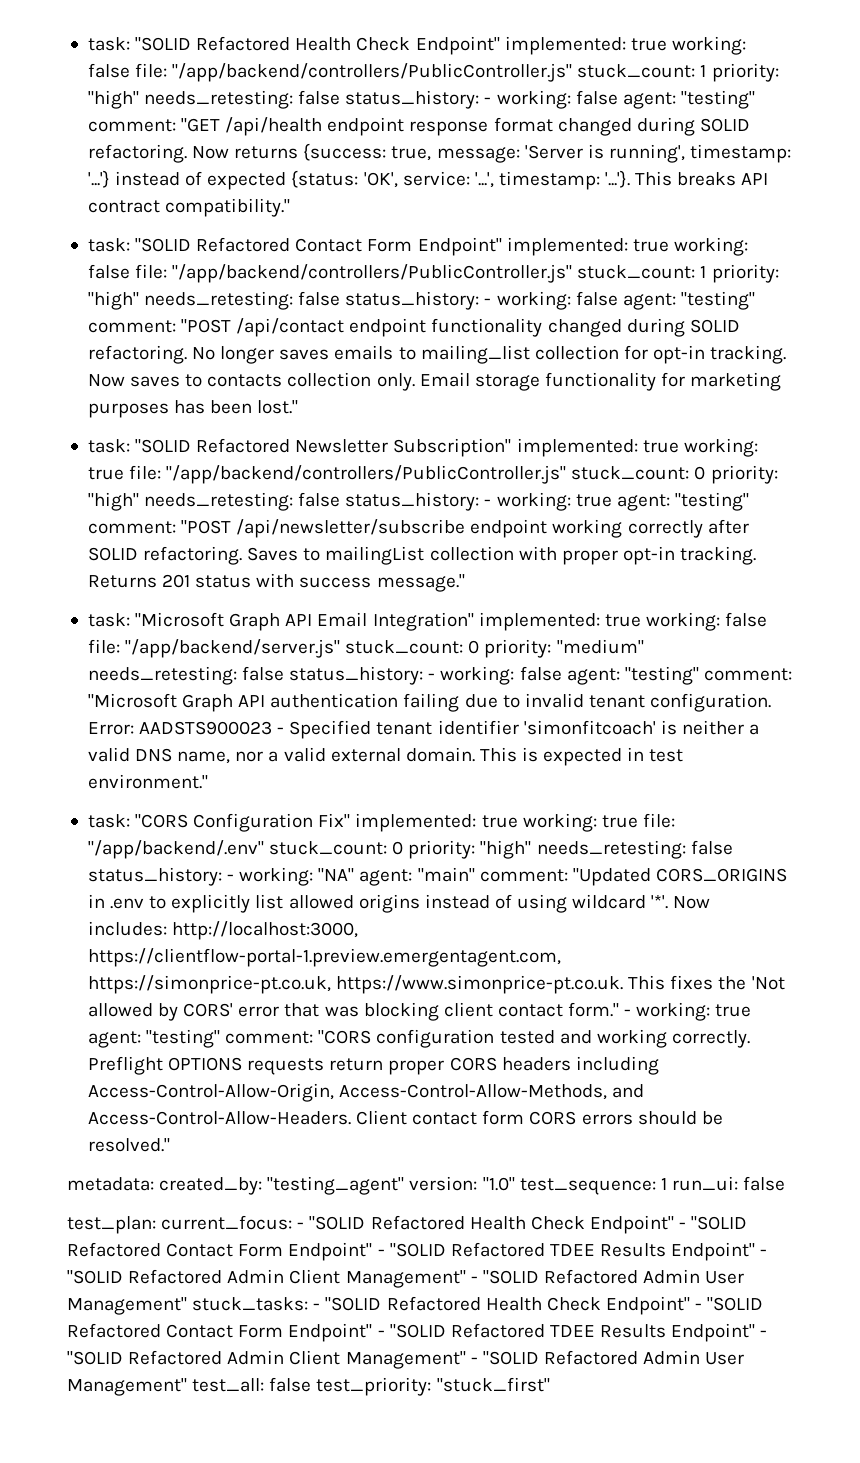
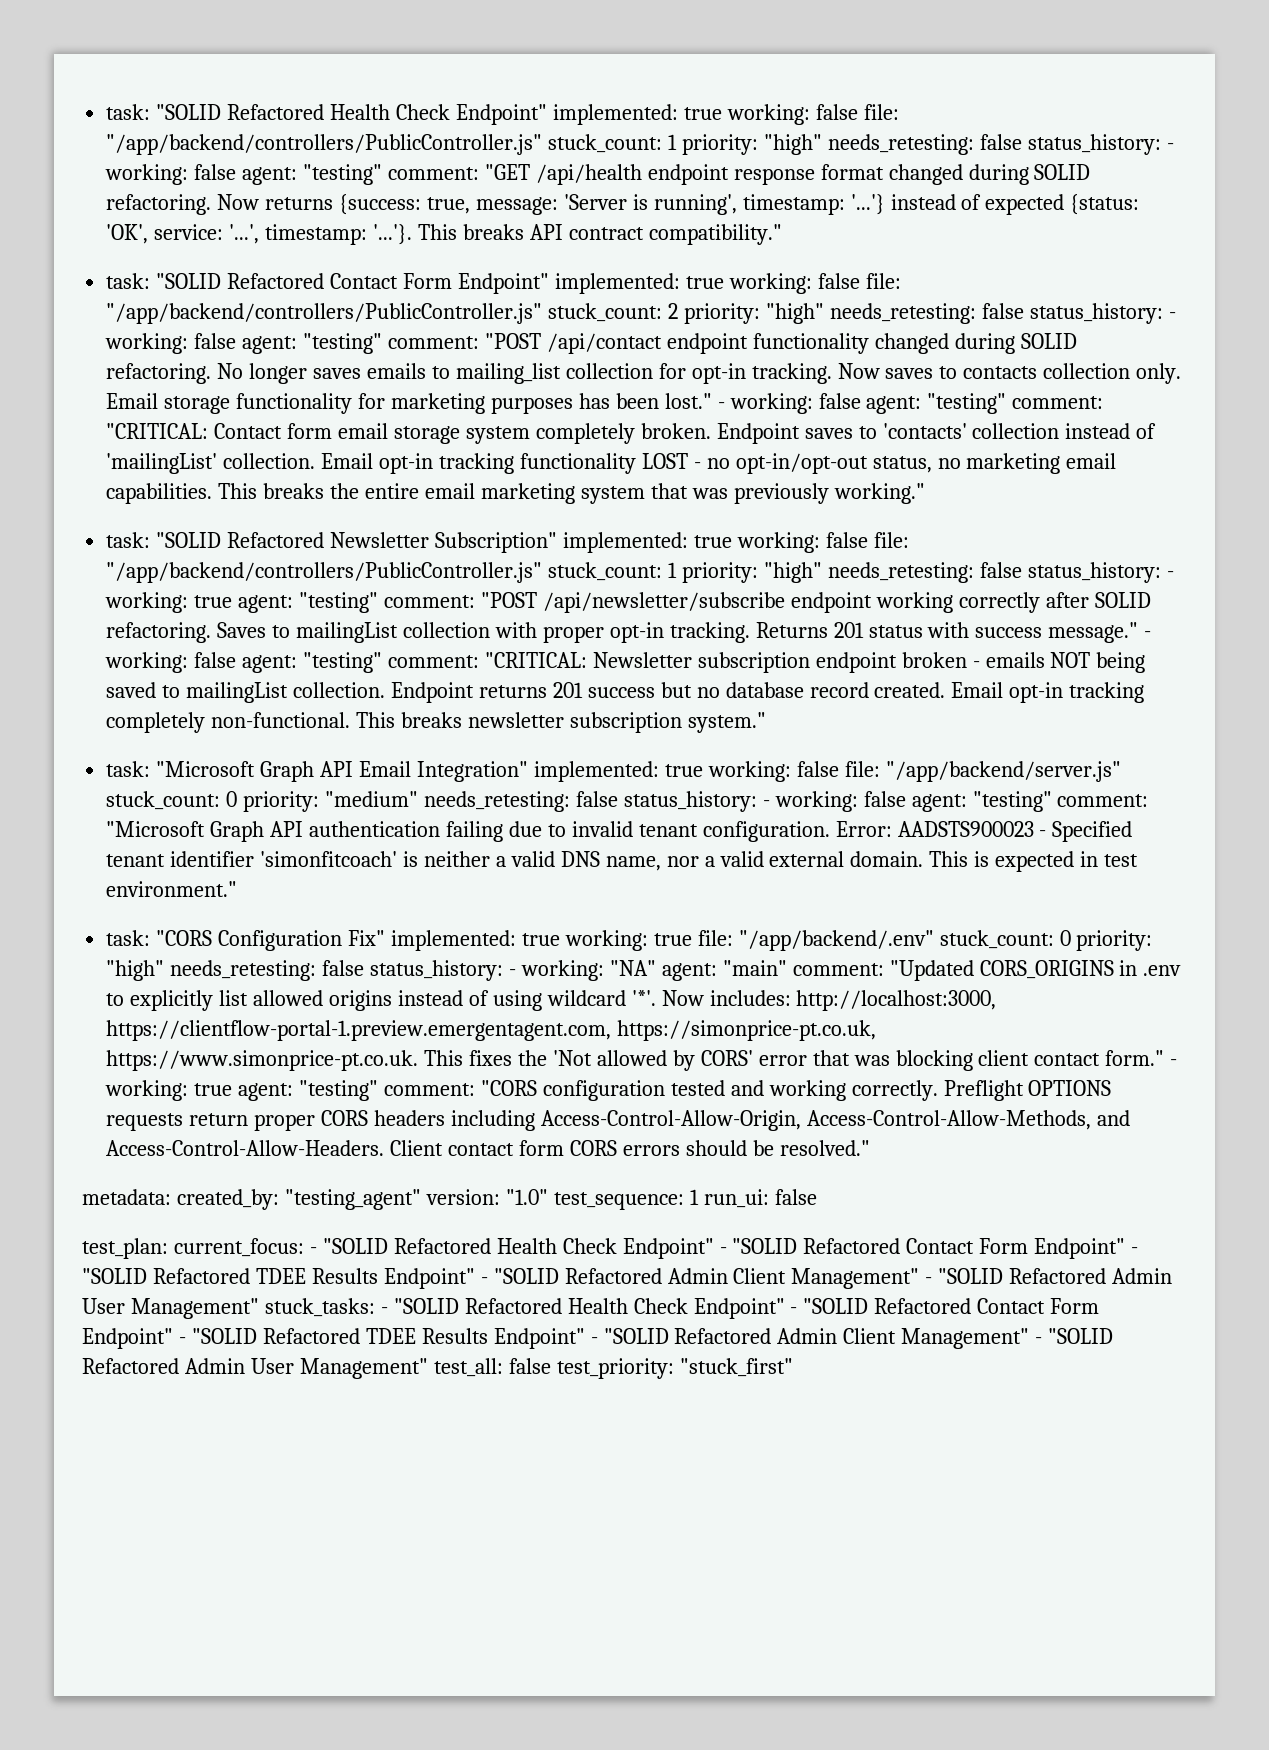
- task: "SOLID Refactored Contact Form Endpoint" implemented: true working: false file: "/app/backend/controllers/PublicController.js" stuck_count: 1 priority: "high" needs_retesting: false status_history: - working: false agent: "testing" comment: "POST /api/contact endpoint functionality changed during SOLID refactoring.
+ task: "SOLID Refactored Contact Form Endpoint" implemented: true working: false file: "/app/backend/controllers/PublicController.js" stuck_count: 2 priority: "high" needs_retesting: false status_history: - working: false agent: "testing" comment: "POST /api/contact endpoint functionality changed during SOLID refactoring.
+ - working: false agent: "testing" comment: "CRITICAL: Contact form email storage system completely broken. Endpoint saves to 'contacts' collection instead of 'mailingList' collection. Email opt-in tracking functionality LOST - no opt-in/opt-out status, no marketing email capabilities. This breaks the entire email marketing system that was previously working."
- task: "SOLID Refactored Newsletter Subscription" implemented: true working: true file: "/app/backend/controllers/PublicController.js" stuck_count: 0 priority: "high" needs_retesting: false status_history: - working: true agent: "testing" comment: "POST /api/newsletter/subscribe endpoint working correctly after SOLID refactoring.
+ task: "SOLID Refactored Newsletter Subscription" implemented: true working: false file: "/app/backend/controllers/PublicController.js" stuck_count: 1 priority: "high" needs_retesting: false status_history: - working: true agent: "testing" comment: "POST /api/newsletter/subscribe endpoint working correctly after SOLID refactoring.
+ - working: false agent: "testing" comment: "CRITICAL: Newsletter subscription endpoint broken - emails NOT being saved to mailingList collection. Endpoint returns 201 success but no database record created. Email opt-in tracking completely non-functional. This breaks newsletter subscription system."

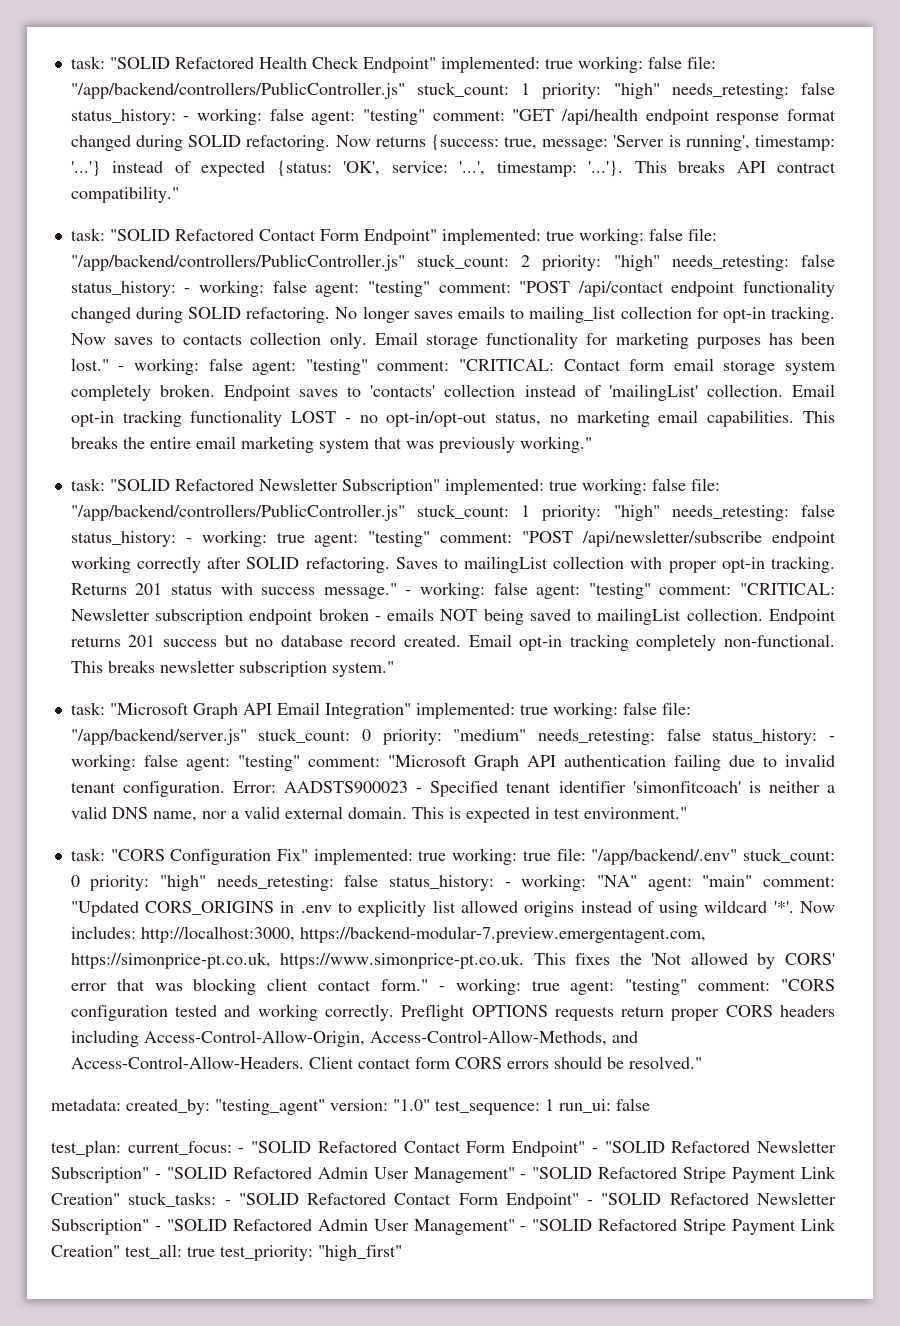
- Now includes: http://localhost:3000, https://clientflow-portal-1.preview.emergentagent.com, https://simonprice-pt.co.uk, https://www.simonprice-pt.co.uk. This fixes the 'Not allowed by CORS' error that was blocking client contact form."
+ Now includes: http://localhost:3000, https://backend-modular-7.preview.emergentagent.com, https://simonprice-pt.co.uk, https://www.simonprice-pt.co.uk. This fixes the 'Not allowed by CORS' error that was blocking client contact form."
- test_plan: current_focus: - "SOLID Refactored Health Check Endpoint" - "SOLID Refactored Contact Form Endpoint" - "SOLID Refactored TDEE Results Endpoint" - "SOLID Refactored Admin Client Management" - "SOLID Refactored Admin User Management" stuck_tasks: - "SOLID Refactored Health Check Endpoint" - "SOLID Refactored Contact Form Endpoint" - "SOLID Refactored TDEE Results Endpoint" - "SOLID Refactored Admin Client Management" - "SOLID Refactored Admin User Management" test_all: false test_priority: "stuck_first"
+ test_plan: current_focus: - "SOLID Refactored Contact Form Endpoint" - "SOLID Refactored Newsletter Subscription" - "SOLID Refactored Admin User Management" - "SOLID Refactored Stripe Payment Link Creation" stuck_tasks: - "SOLID Refactored Contact Form Endpoint" - "SOLID Refactored Newsletter Subscription" - "SOLID Refactored Admin User Management" - "SOLID Refactored Stripe Payment Link Creation" test_all: true test_priority: "high_first"

